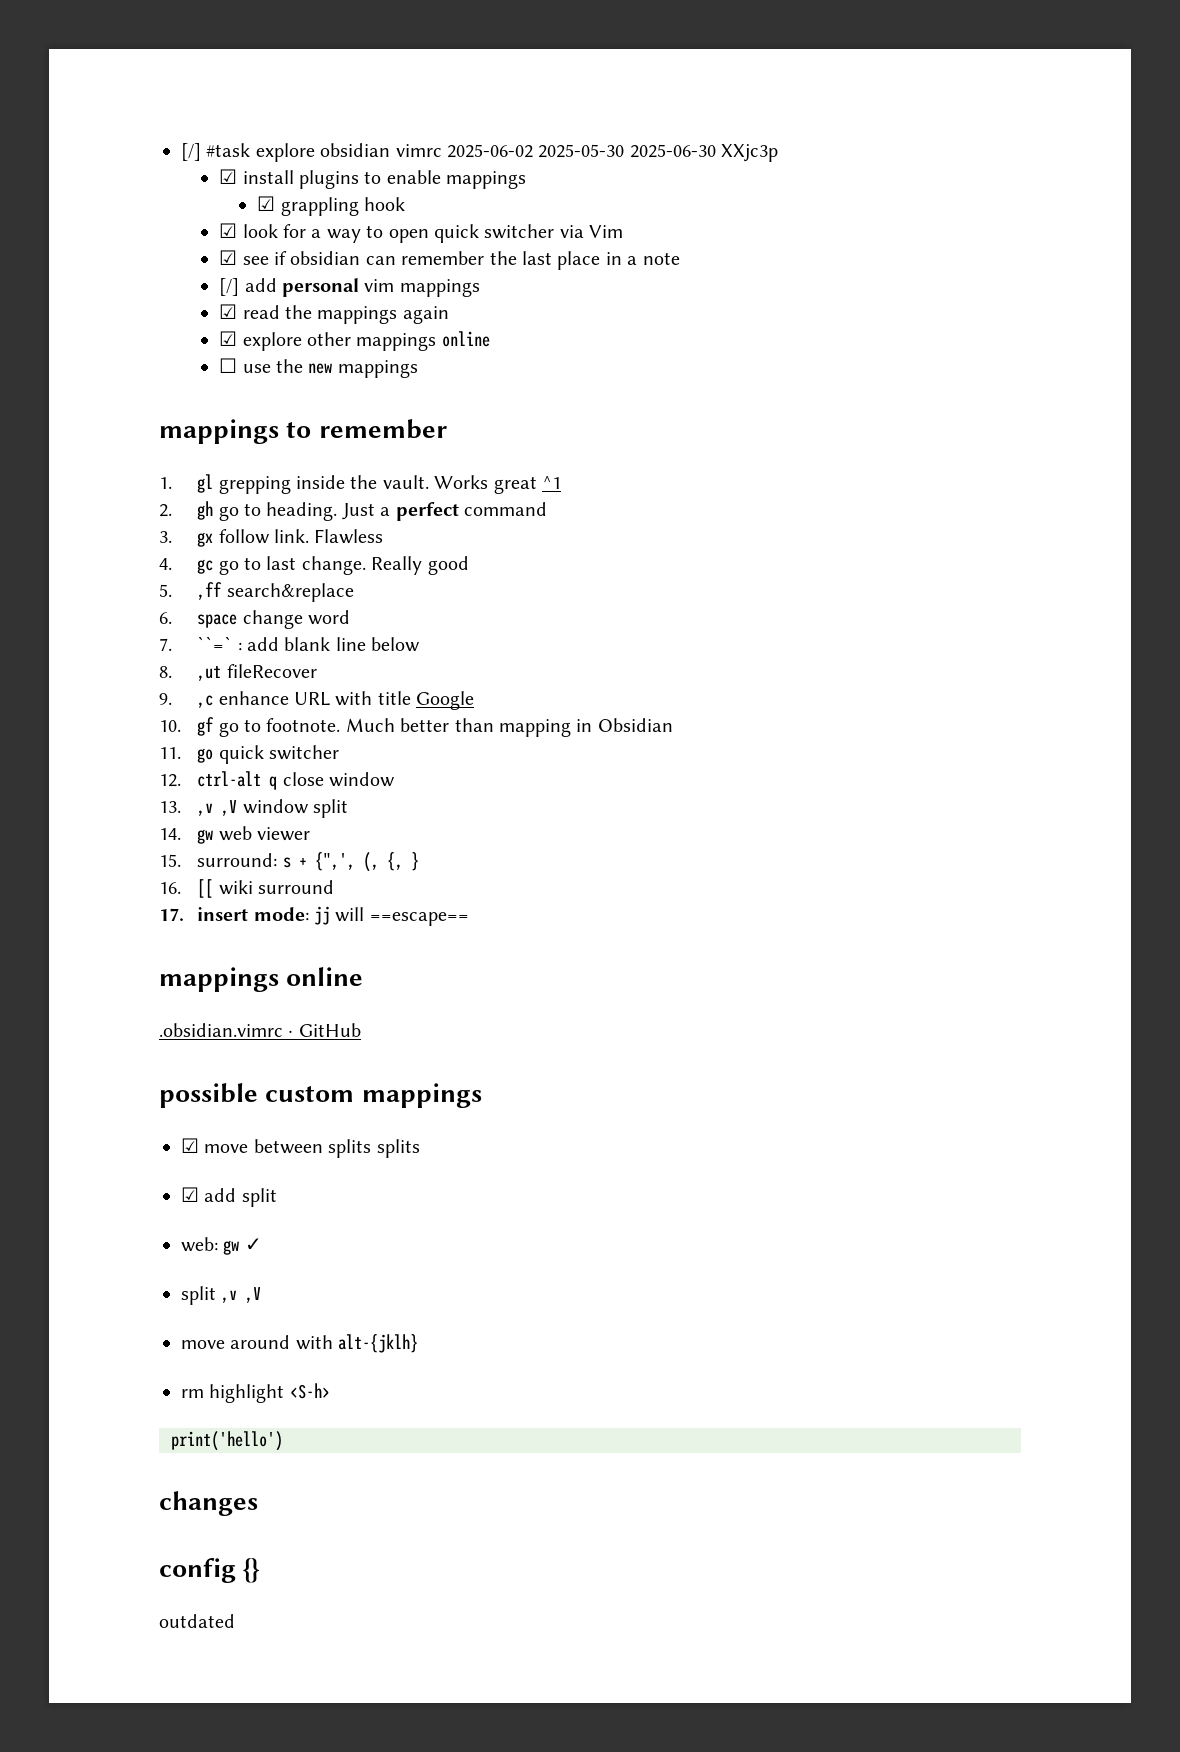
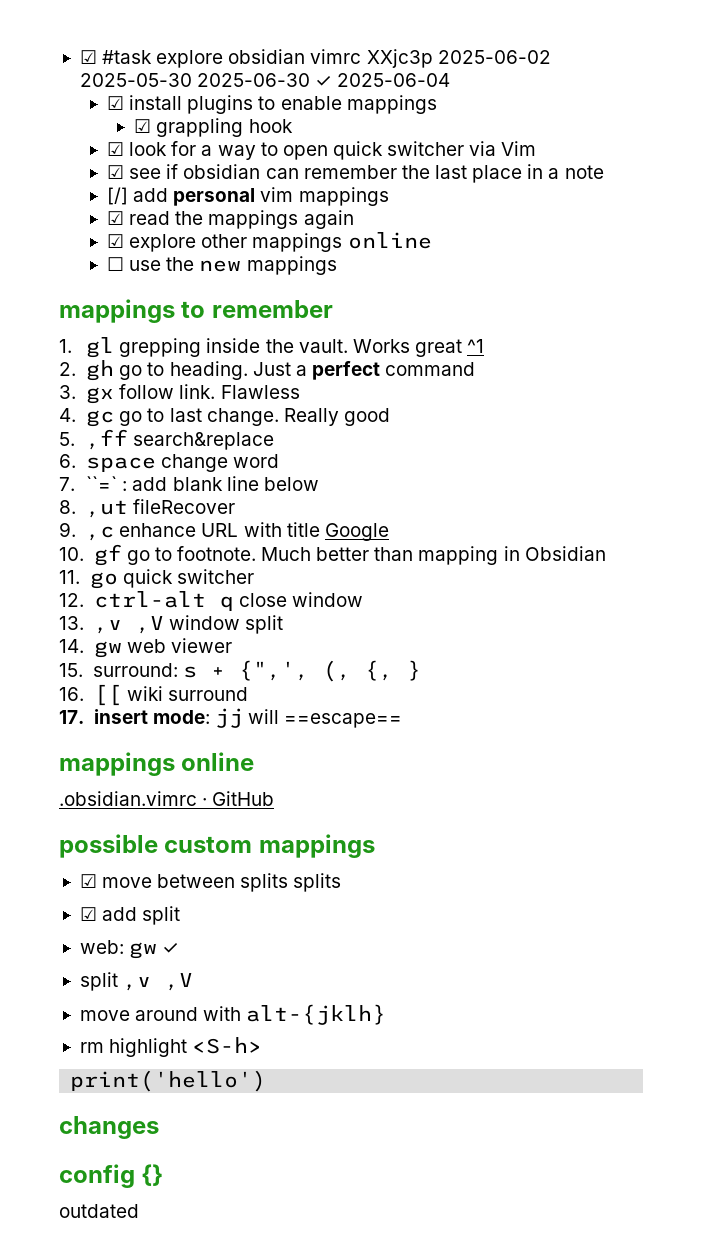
- [/] #task explore obsidian vimrc 2025-06-02 2025-05-30 2025-06-30 XXjc3p
+ ☑ #task explore obsidian vimrc XXjc3p 2025-06-02 2025-05-30 2025-06-30 ✓ 2025-06-04

